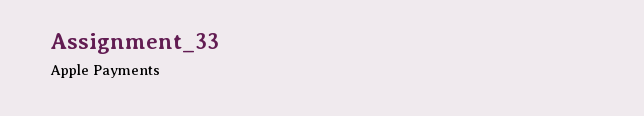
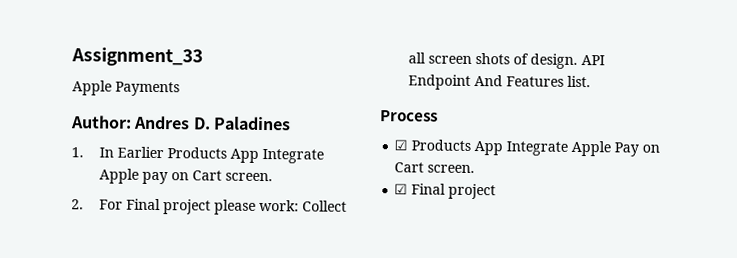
+ Author: Andres D. Paladines
+ 1. In Earlier Products App Integrate Apple pay on Cart screen.
+ 2. For Final project please work: Collect all screen shots of design. API Endpoint And Features list.
+ Process
+ ☑ Products App Integrate Apple Pay on Cart screen.
+ ☑ Final project

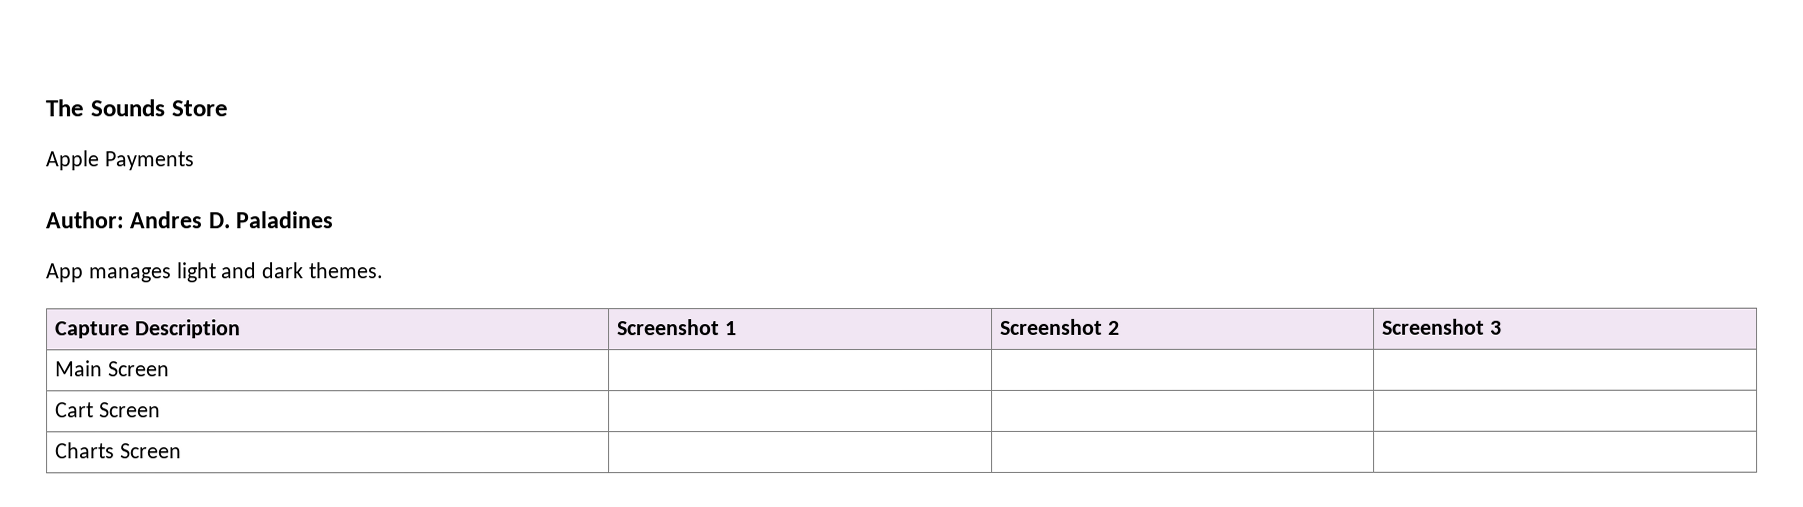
- Assignment_33
+ The Sounds Store
- 1. In Earlier Products App Integrate Apple pay on Cart screen.
- 2. For Final project please work: Collect all screen shots of design. API Endpoint And Features list.
- Process
- ☑ Products App Integrate Apple Pay on Cart screen.
- ☑ Final project
+ App manages light and dark themes.
+ Capture Description | Screenshot 1 | Screenshot 2 | Screenshot 3
+ Main Screen | | |
+ Cart Screen | | |
+ Charts Screen | | |

